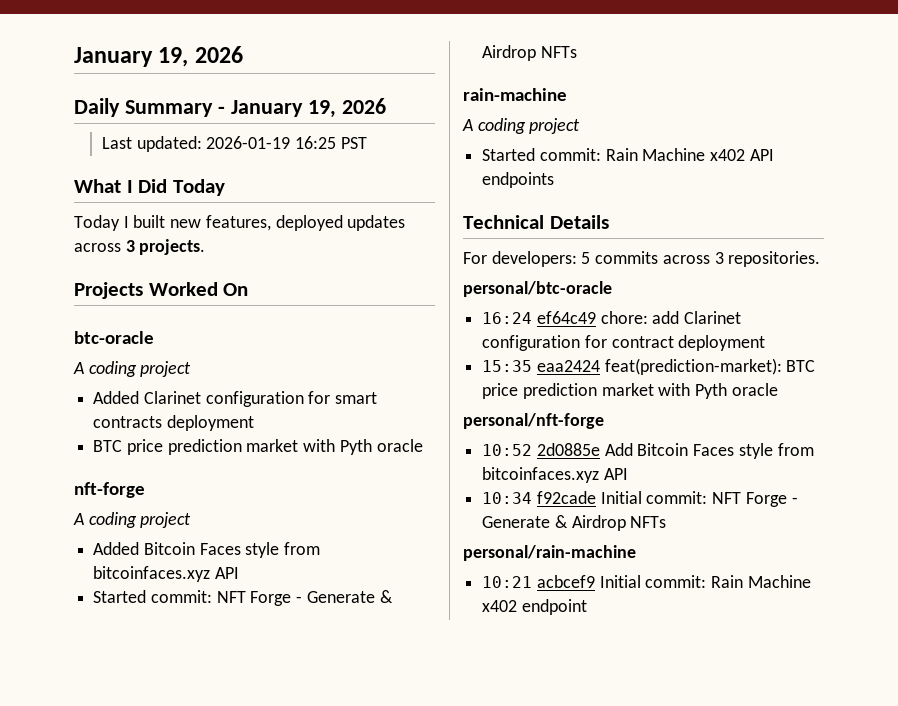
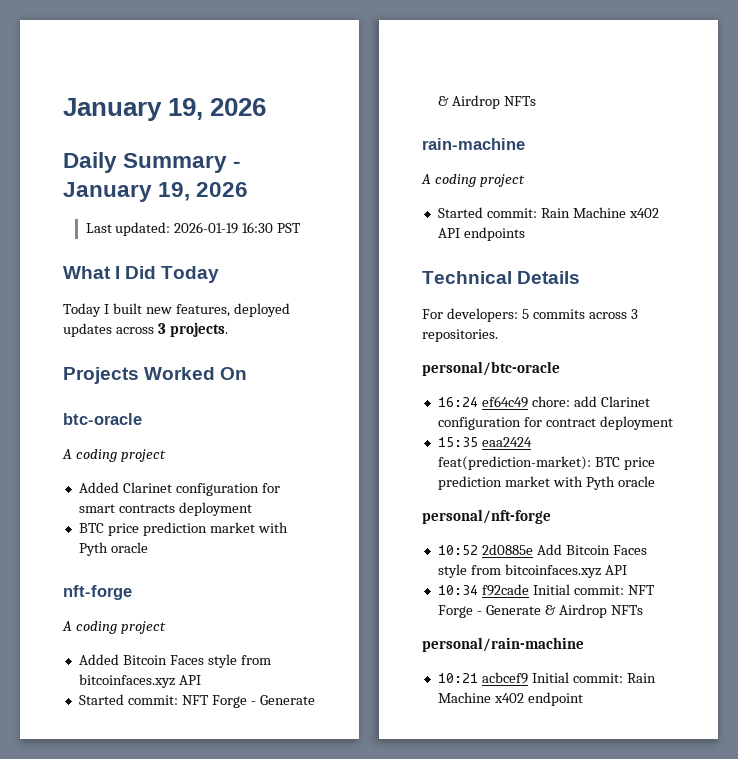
- Last updated: 2026-01-19 16:25 PST
+ Last updated: 2026-01-19 16:30 PST

